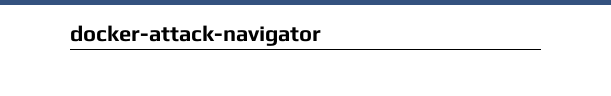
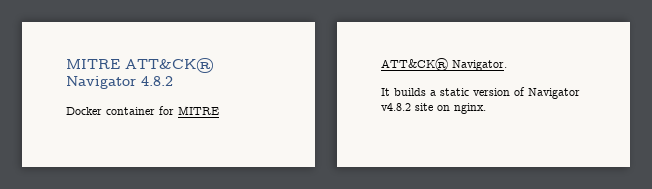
- docker-attack-navigator
+ MITRE ATT&CK® Navigator 4.8.2
+ Docker container for MITRE ATT&CK® Navigator.
+ It builds a static version of Navigator v4.8.2 site on nginx.

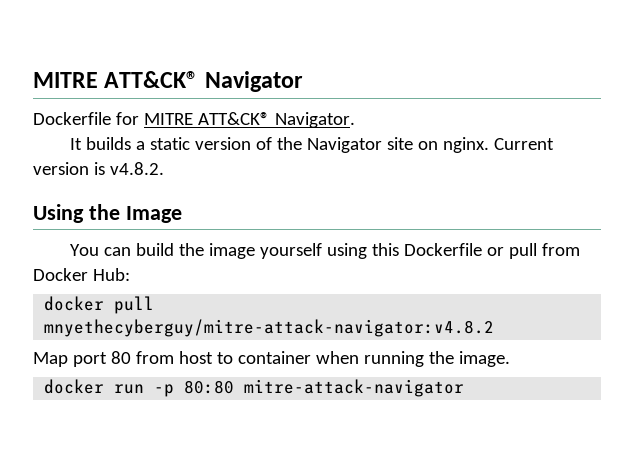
- MITRE ATT&CK® Navigator 4.8.2
- Docker container for MITRE ATT&CK® Navigator.
+ MITRE ATT&CK® Navigator
+ Dockerfile for MITRE ATT&CK® Navigator.
- It builds a static version of Navigator v4.8.2 site on nginx.
+ It builds a static version of the Navigator site on nginx.
+ Current version is v4.8.2.
+ Using the Image
+ You can build the image yourself using this Dockerfile or pull from Docker Hub:
+ docker pull mnyethecyberguy/mitre-attack-navigator:v4.8.2
+ Map port 80 from host to container when running the image.
+ docker run -p 80:80 mitre-attack-navigator

